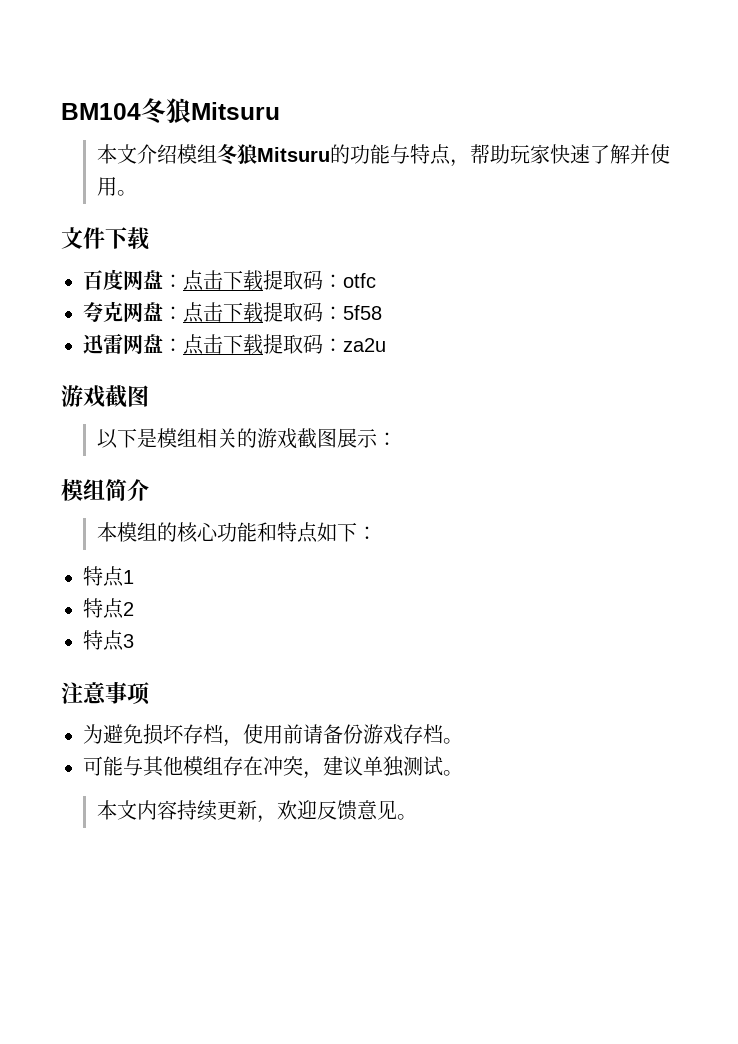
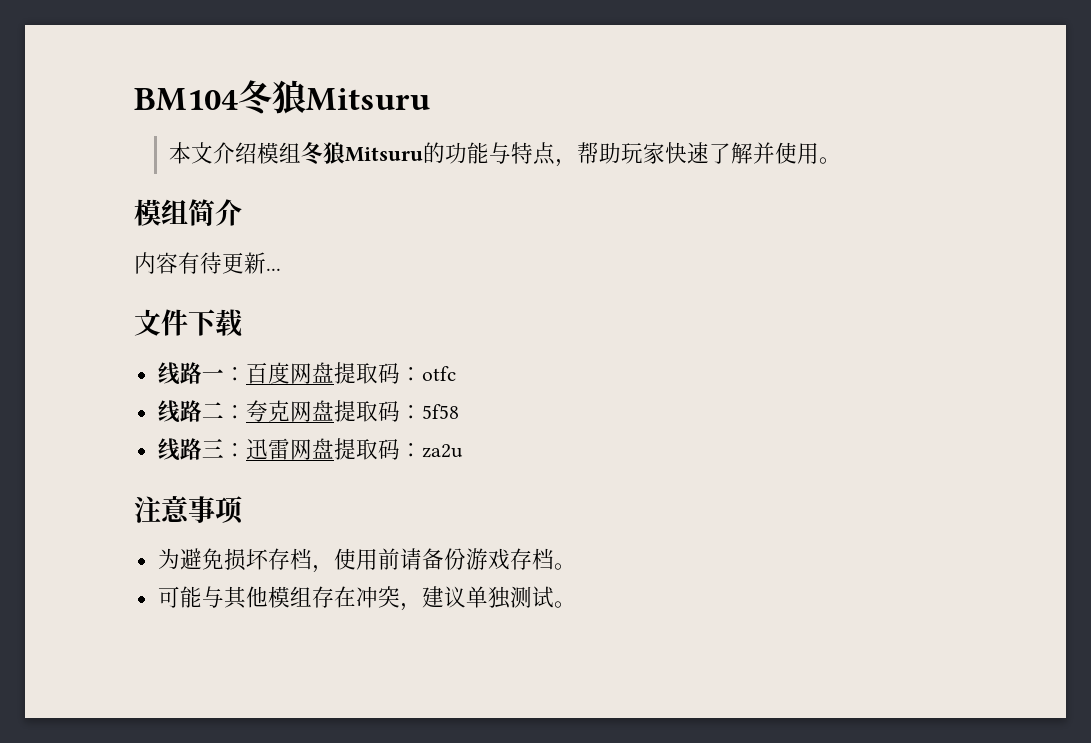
+ 模组简介
+ 内容有待更新...
  文件下载
- 百度网盘：点击下载提取码：otfc
+ 线路一：百度网盘提取码：otfc
- 夸克网盘：点击下载提取码：5f58
+ 线路二：夸克网盘提取码：5f58
- 迅雷网盘：点击下载提取码：za2u
- 游戏截图
- 以下是模组相关的游戏截图展示：
- 模组简介
- 本模组的核心功能和特点如下：
- 特点1
- 特点2
- 特点3
+ 线路三：迅雷网盘提取码：za2u
- 本文内容持续更新，欢迎反馈意见。

